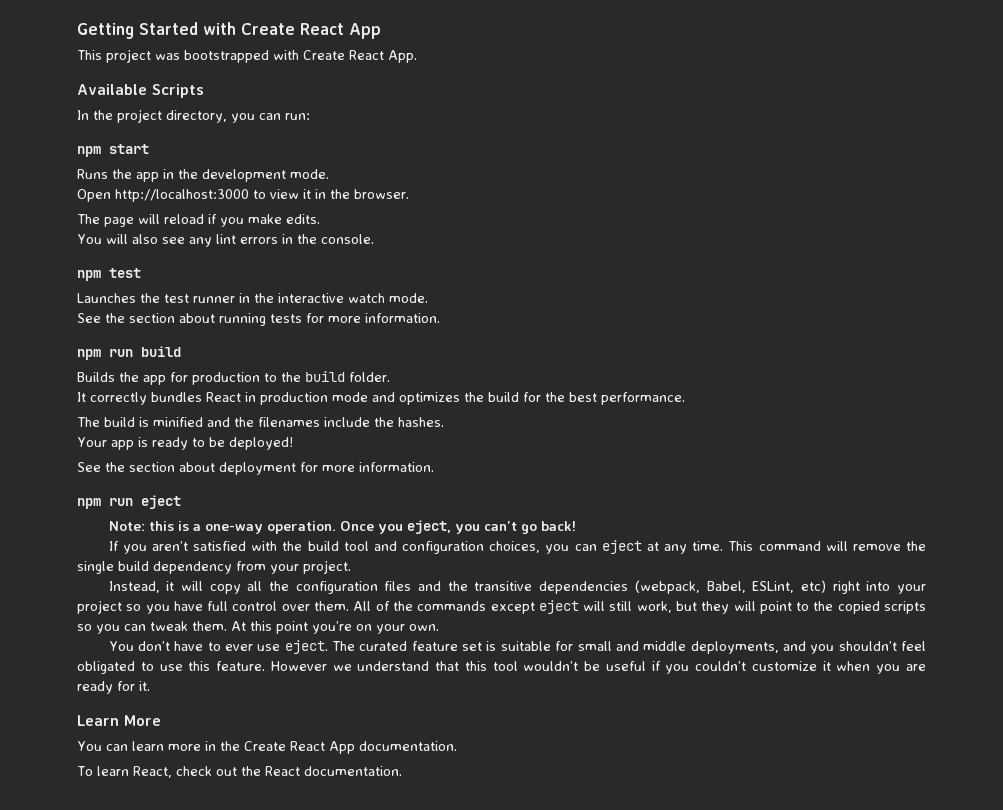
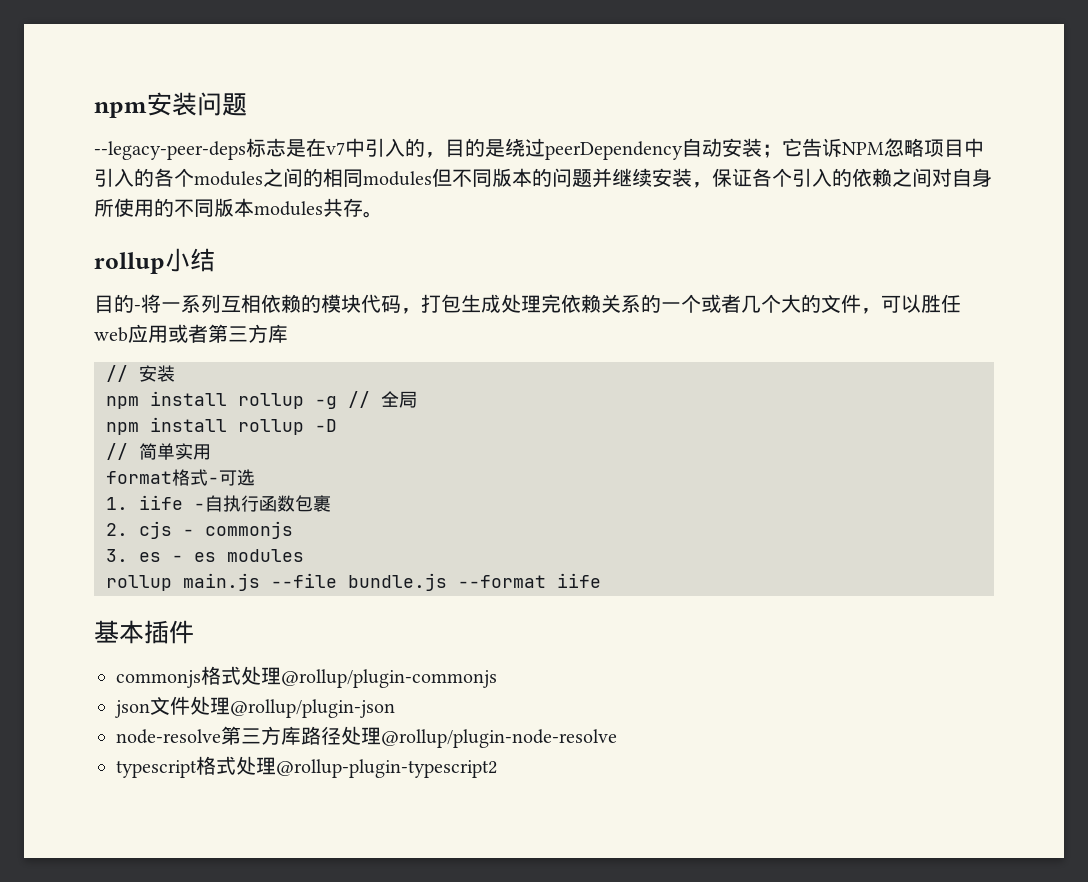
- Getting Started with Create React App
- This project was bootstrapped with Create React App.
- Available Scripts
- In the project directory, you can run:
- npm start
- Runs the app in the development mode.
- Open http://localhost:3000 to view it in the browser.
- The page will reload if you make edits.
- You will also see any lint errors in the console.
- npm test
- Launches the test runner in the interactive watch mode.
- See the section about running tests for more information.
- npm run build
- Builds the app for production to the build folder.
- It correctly bundles React in production mode and optimizes the build for the best performance.
- The build is minified and the filenames include the hashes.
- Your app is ready to be deployed!
- See the section about deployment for more information.
- npm run eject
- Note: this is a one-way operation. Once you eject, you can’t go back!
- If you aren’t satisfied with the build tool and configuration choices, you can eject at any time. This command will remove the single build dependency from your project.
- Instead, it will copy all the configuration files and the transitive dependencies (webpack, Babel, ESLint, etc) right into your project so you have full control over them. All of the commands except eject will still work, but they will point to the copied scripts so you can tweak them. At this point you’re on your own.
- You don’t have to ever use eject. The curated feature set is suitable for small and middle deployments, and you shouldn’t feel obligated to use this feature. However we understand that this tool wouldn’t be useful if you couldn’t customize it when you are ready for it.
- Learn More
- You can learn more in the Create React App documentation.
- To learn React, check out the React documentation.
+ npm安装问题
+ --legacy-peer-deps标志是在v7中引入的，目的是绕过peerDependency自动安装；它告诉NPM忽略项目中引入的各个modules之间的相同modules但不同版本的问题并继续安装，保证各个引入的依赖之间对自身所使用的不同版本modules共存。
+ rollup小结
+ 目的-将一系列互相依赖的模块代码，打包生成处理完依赖关系的一个或者几个大的文件，可以胜任web应用或者第三方库
+ // 安装
+ npm install rollup -g // 全局
+ npm install rollup -D
+ // 简单实用
+ format格式-可选
+ 1. iife -自执行函数包裹
+ 2. cjs - commonjs
+ 3. es - es modules
+ rollup main.js --file bundle.js --format iife
+ 基本插件
+ commonjs格式处理@rollup/plugin-commonjs
+ json文件处理@rollup/plugin-json
+ node-resolve第三方库路径处理@rollup/plugin-node-resolve
+ typescript格式处理@rollup-plugin-typescript2

